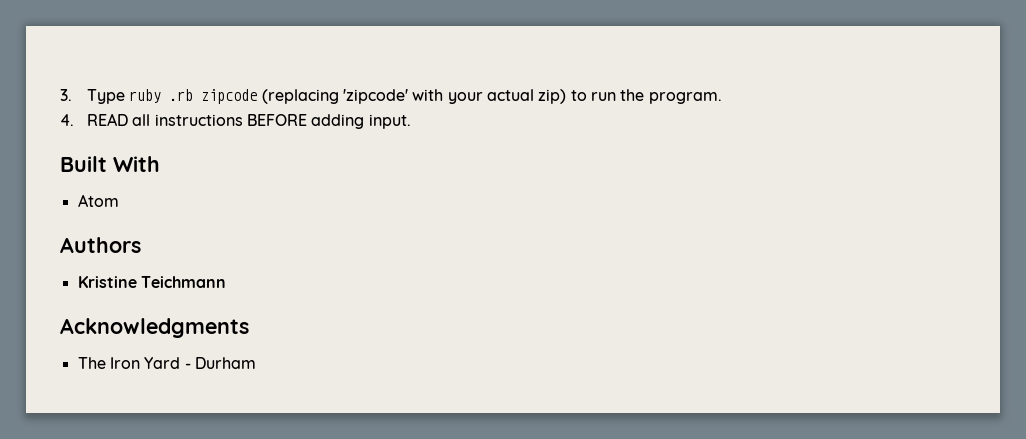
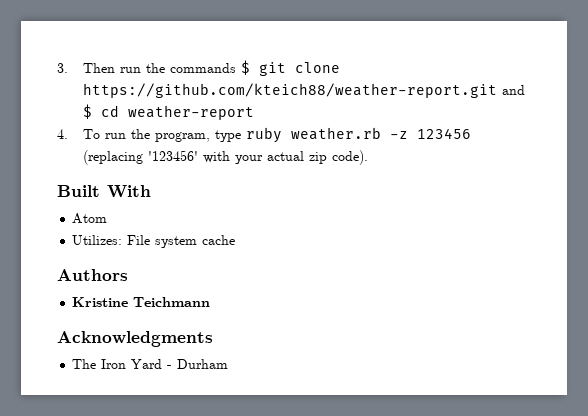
- 3. Type ruby .rb zipcode (replacing 'zipcode' with your actual zip) to run the program.
- 4. READ all instructions BEFORE adding input.
+ 3. Then run the commands $ git clone https://github.com/kteich88/weather-report.git and $ cd weather-report
+ 4. To run the program, type ruby weather.rb -z 123456 (replacing '123456' with your actual zip code).
+ Utilizes: File system cache

